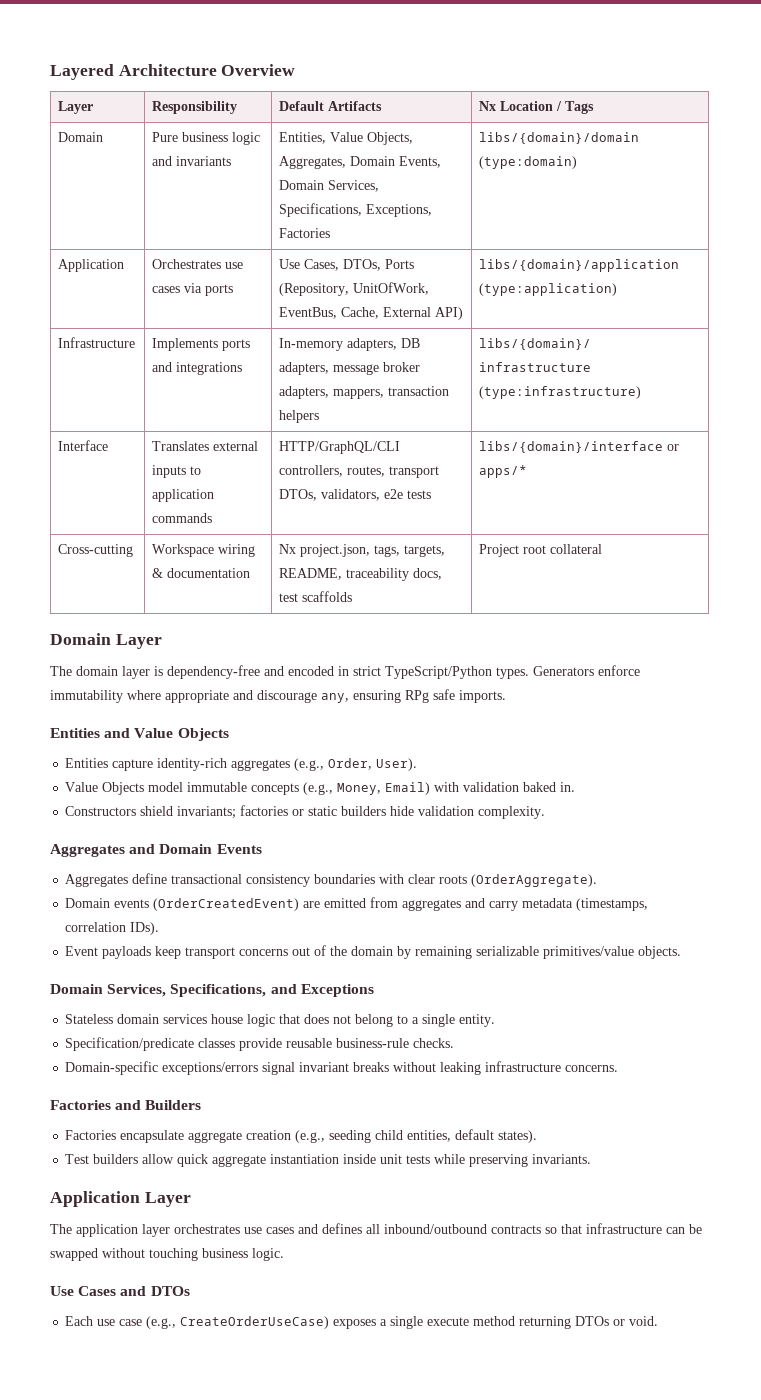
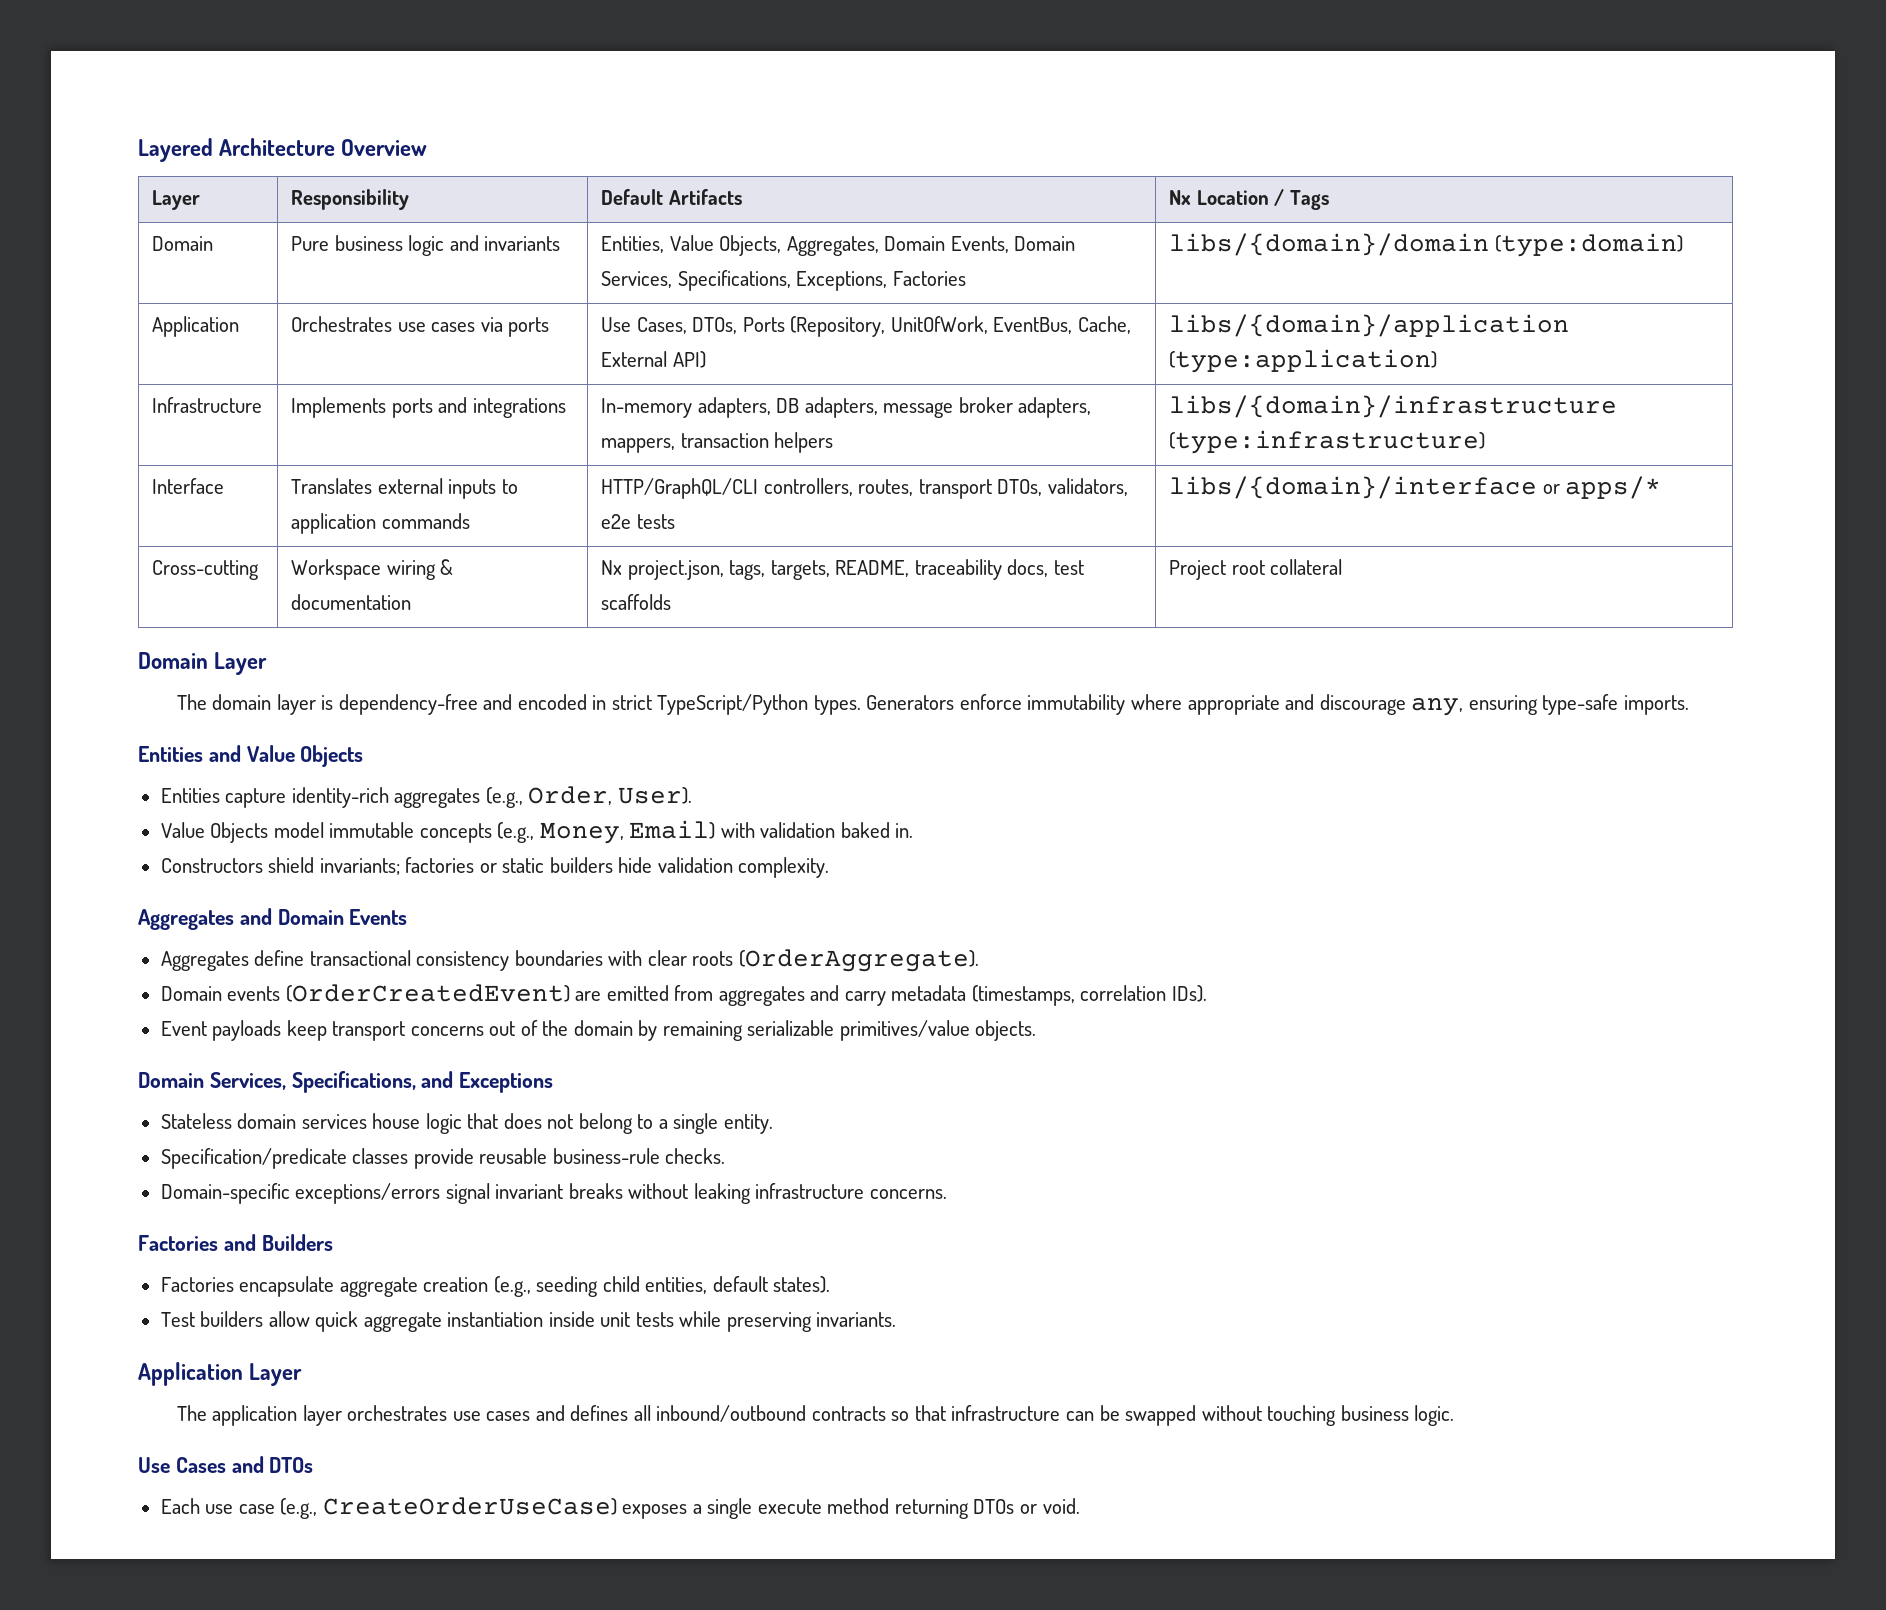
- Generators enforce immutability where appropriate and discourage any, ensuring RPg safe imports.
+ Generators enforce immutability where appropriate and discourage any, ensuring type-safe imports.

